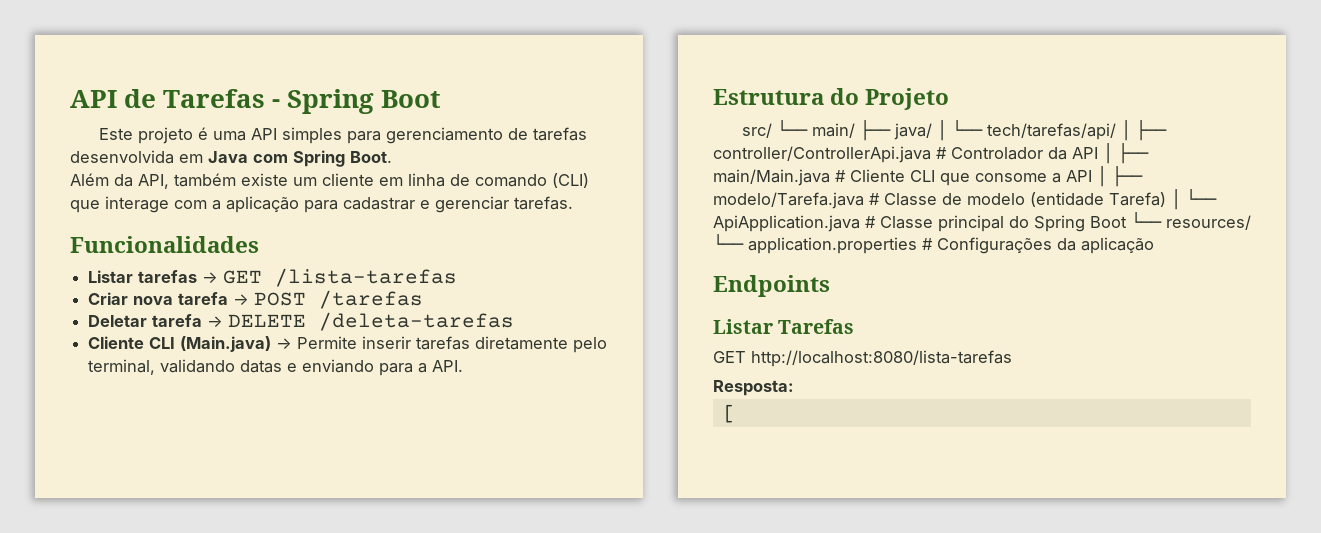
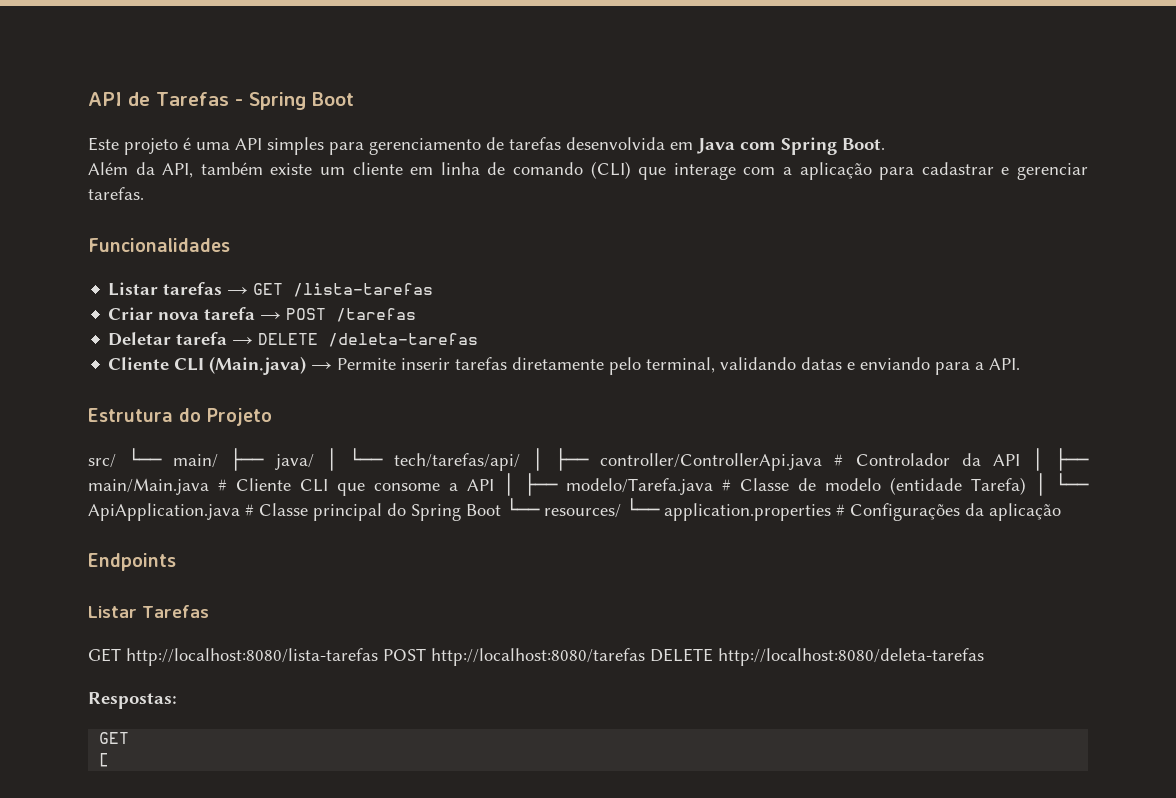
- GET http://localhost:8080/lista-tarefas
- Resposta:
+ GET http://localhost:8080/lista-tarefas POST http://localhost:8080/tarefas DELETE http://localhost:8080/deleta-tarefas
+ Respostas:
+ GET

